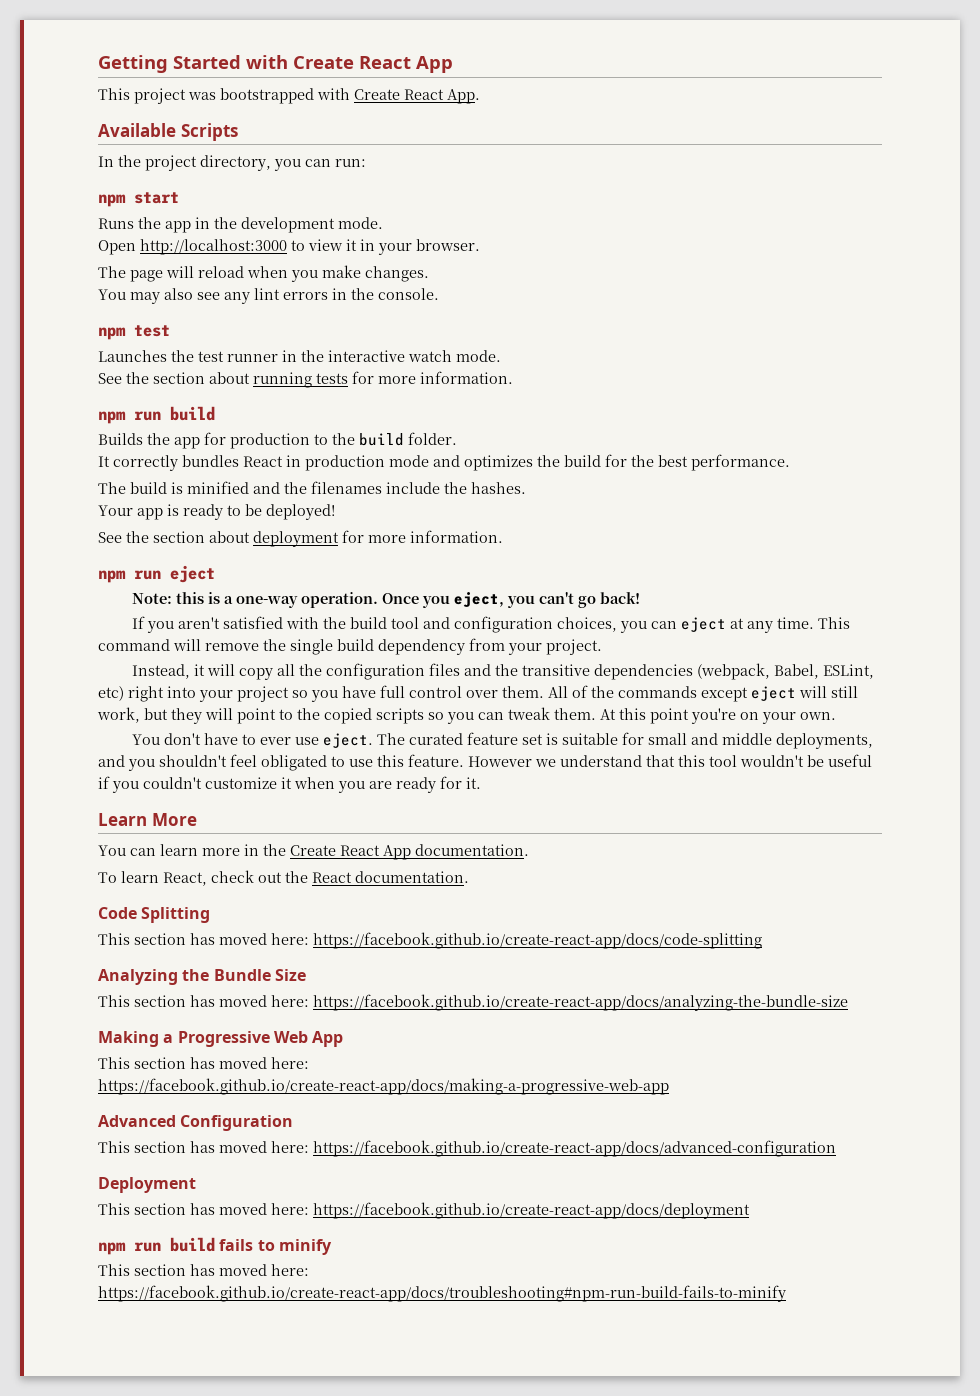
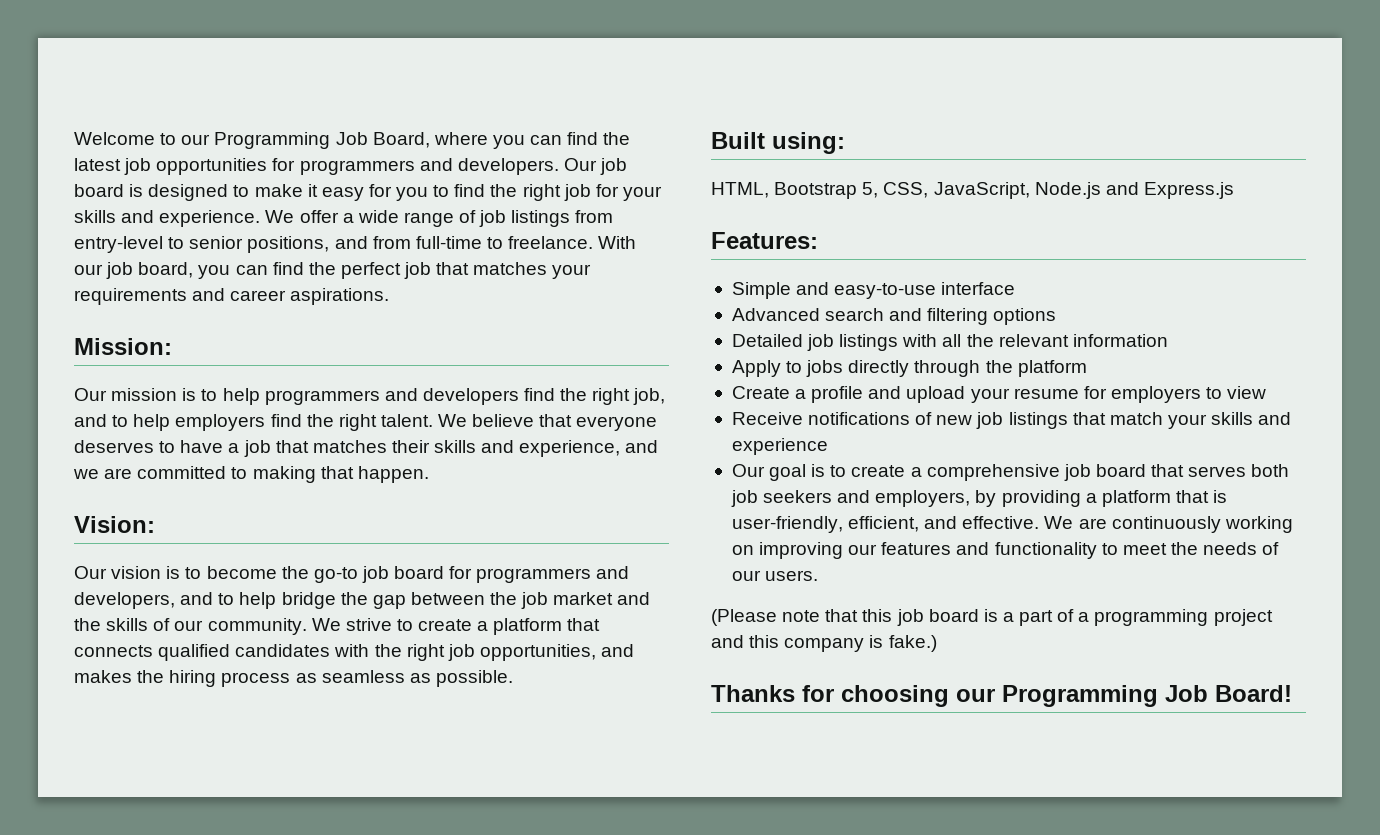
- Getting Started with Create React App
- This project was bootstrapped with Create React App.
- Available Scripts
- In the project directory, you can run:
- npm start
- Runs the app in the development mode.
- Open http://localhost:3000 to view it in your browser.
- The page will reload when you make changes.
- You may also see any lint errors in the console.
- npm test
- Launches the test runner in the interactive watch mode.
- See the section about running tests for more information.
- npm run build
- Builds the app for production to the build folder.
- It correctly bundles React in production mode and optimizes the build for the best performance.
- The build is minified and the filenames include the hashes.
- Your app is ready to be deployed!
- See the section about deployment for more information.
- npm run eject
- Note: this is a one-way operation. Once you eject, you can't go back!
- If you aren't satisfied with the build tool and configuration choices, you can eject at any time. This command will remove the single build dependency from your project.
- Instead, it will copy all the configuration files and the transitive dependencies (webpack, Babel, ESLint, etc) right into your project so you have full control over them. All of the commands except eject will still work, but they will point to the copied scripts so you can tweak them. At this point you're on your own.
- You don't have to ever use eject. The curated feature set is suitable for small and middle deployments, and you shouldn't feel obligated to use this feature. However we understand that this tool wouldn't be useful if you couldn't customize it when you are ready for it.
- Learn More
- You can learn more in the Create React App documentation.
- To learn React, check out the React documentation.
- Code Splitting
- This section has moved here: https://facebook.github.io/create-react-app/docs/code-splitting
- Analyzing the Bundle Size
- This section has moved here: https://facebook.github.io/create-react-app/docs/analyzing-the-bundle-size
- Making a Progressive Web App
- This section has moved here: https://facebook.github.io/create-react-app/docs/making-a-progressive-web-app
- Advanced Configuration
- This section has moved here: https://facebook.github.io/create-react-app/docs/advanced-configuration
- Deployment
- This section has moved here: https://facebook.github.io/create-react-app/docs/deployment
- npm run build fails to minify
- This section has moved here: https://facebook.github.io/create-react-app/docs/troubleshooting#npm-run-build-fails-to-minify
+ Welcome to our Programming Job Board, where you can find the latest job opportunities for programmers and developers. Our job board is designed to make it easy for you to find the right job for your skills and experience. We offer a wide range of job listings from entry-level to senior positions, and from full-time to freelance. With our job board, you can find the perfect job that matches your requirements and career aspirations.
+ Mission:
+ Our mission is to help programmers and developers find the right job, and to help employers find the right talent. We believe that everyone deserves to have a job that matches their skills and experience, and we are committed to making that happen.
+ Vision:
+ Our vision is to become the go-to job board for programmers and developers, and to help bridge the gap between the job market and the skills of our community. We strive to create a platform that connects qualified candidates with the right job opportunities, and makes the hiring process as seamless as possible.
+ Built using:
+ HTML, Bootstrap 5, CSS, JavaScript, Node.js and Express.js
+ Features:
+ Simple and easy-to-use interface
+ Advanced search and filtering options
+ Detailed job listings with all the relevant information
+ Apply to jobs directly through the platform
+ Create a profile and upload your resume for employers to view
+ Receive notifications of new job listings that match your skills and experience
+ Our goal is to create a comprehensive job board that serves both job seekers and employers, by providing a platform that is user-friendly, efficient, and effective. We are continuously working on improving our features and functionality to meet the needs of our users.
+ (Please note that this job board is a part of a programming project and this company is fake.)
+ Thanks for choosing our Programming Job Board!

